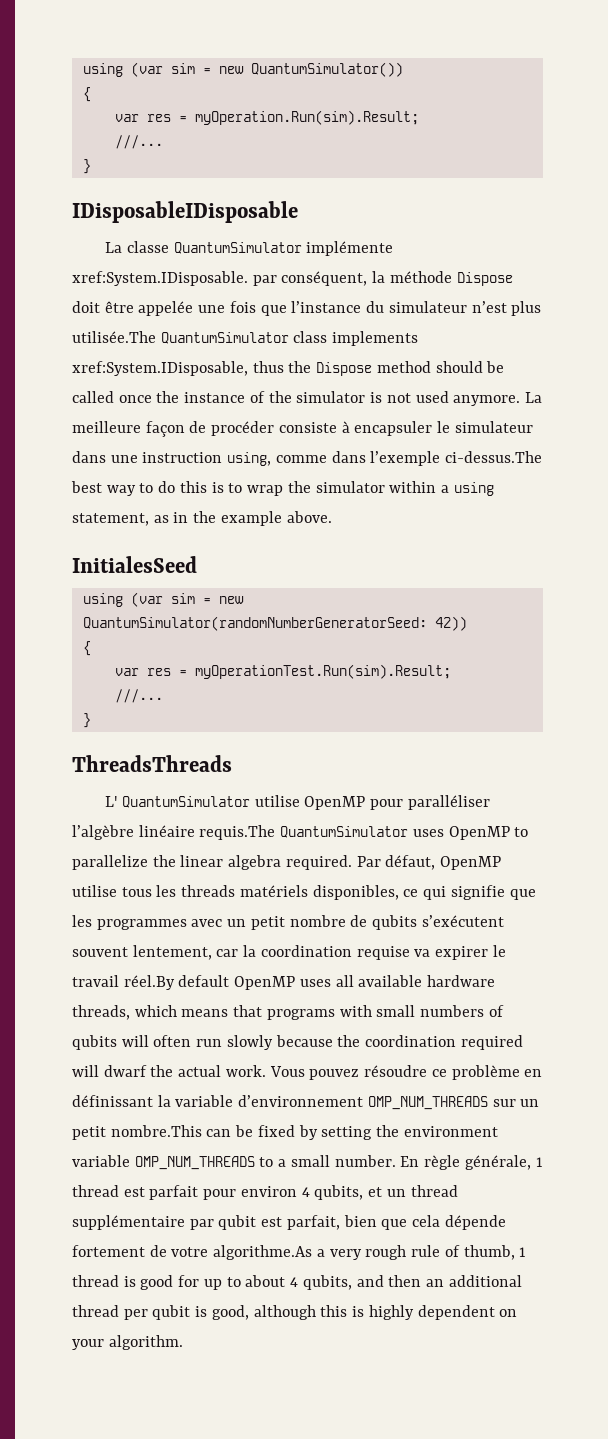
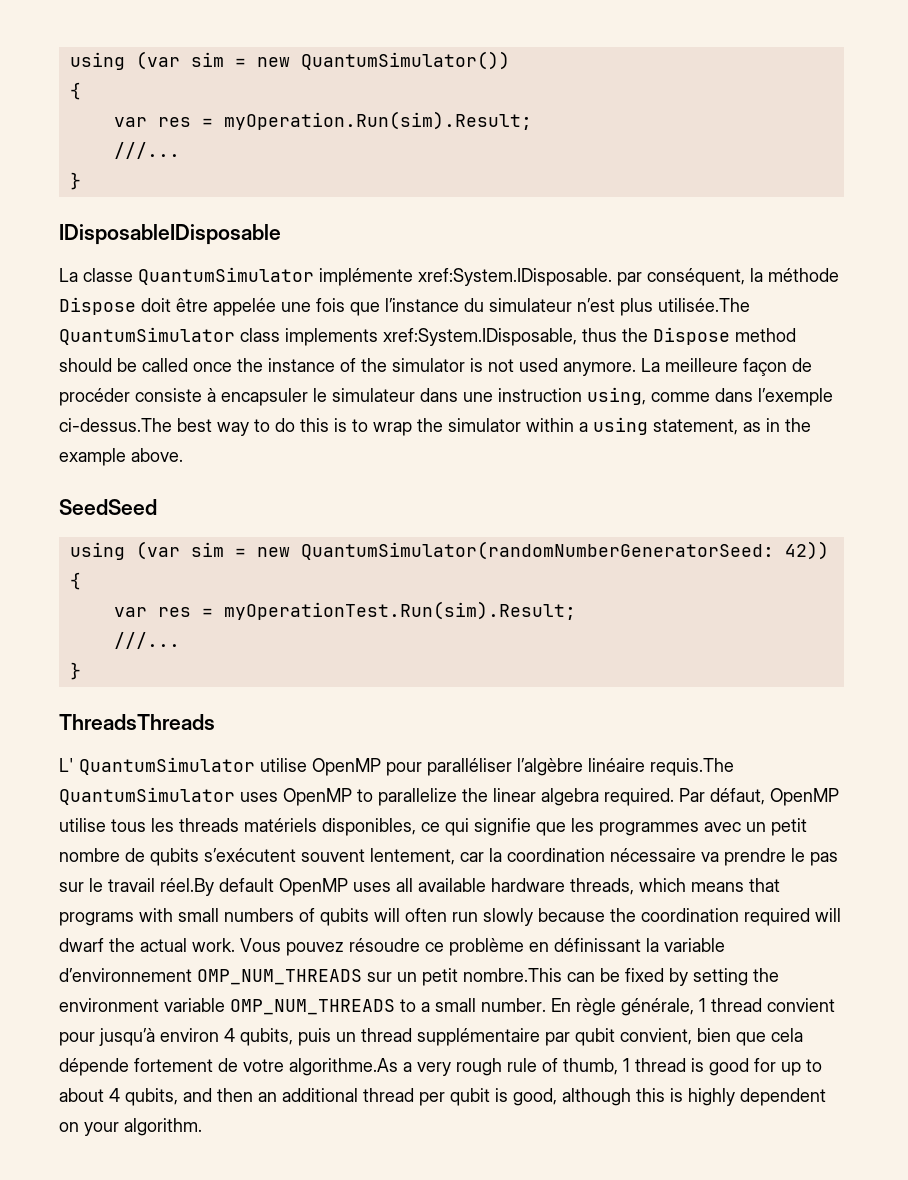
- InitialesSeed
+ SeedSeed
- Par défaut, OpenMP utilise tous les threads matériels disponibles, ce qui signifie que les programmes avec un petit nombre de qubits s’exécutent souvent lentement, car la coordination requise va expirer le travail réel.By default OpenMP uses all available hardware threads, which means that programs with small numbers of qubits will often run slowly because the coordination required will dwarf the actual work.
+ Par défaut, OpenMP utilise tous les threads matériels disponibles, ce qui signifie que les programmes avec un petit nombre de qubits s’exécutent souvent lentement, car la coordination nécessaire va prendre le pas sur le travail réel.By default OpenMP uses all available hardware threads, which means that programs with small numbers of qubits will often run slowly because the coordination required will dwarf the actual work.
- En règle générale, 1 thread est parfait pour environ 4 qubits, et un thread supplémentaire par qubit est parfait, bien que cela dépende fortement de votre algorithme.As a very rough rule of thumb, 1 thread is good for up to about 4 qubits, and then an additional thread per qubit is good, although this is highly dependent on your algorithm.
+ En règle générale, 1 thread convient pour jusqu’à environ 4 qubits, puis un thread supplémentaire par qubit convient, bien que cela dépende fortement de votre algorithme.As a very rough rule of thumb, 1 thread is good for up to about 4 qubits, and then an additional thread per qubit is good, although this is highly dependent on your algorithm.

